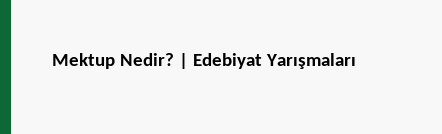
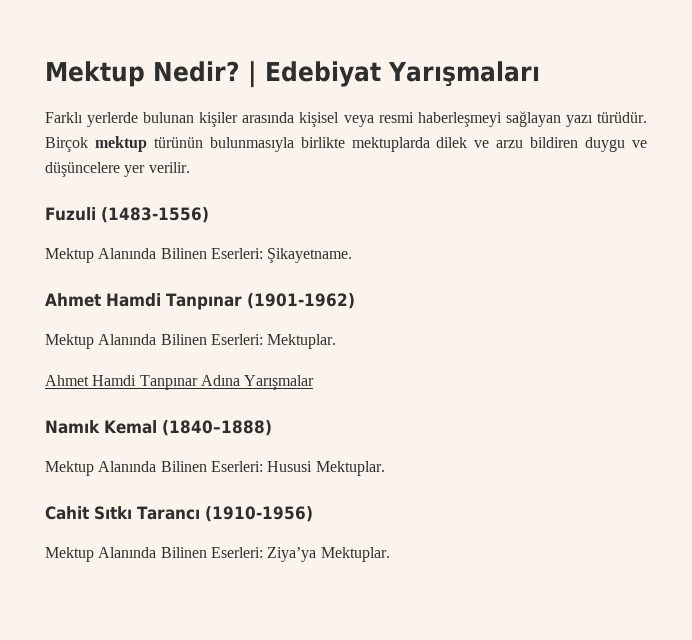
+ Farklı yerlerde bulunan kişiler arasında kişisel veya resmi haberleşmeyi sağlayan yazı türüdür. Birçok mektup türünün bulunmasıyla birlikte mektuplarda dilek ve arzu bildiren duygu ve düşüncelere yer verilir.
+ Fuzuli (1483-1556)
+ Mektup Alanında Bilinen Eserleri: Şikayetname.
+ Ahmet Hamdi Tanpınar (1901-1962)
+ Mektup Alanında Bilinen Eserleri: Mektuplar.
+ Ahmet Hamdi Tanpınar Adına Yarışmalar
+ Namık Kemal (1840–1888)
+ Mektup Alanında Bilinen Eserleri: Hususi Mektuplar.
+ Cahit Sıtkı Tarancı (1910-1956)
+ Mektup Alanında Bilinen Eserleri: Ziya’ya Mektuplar.

